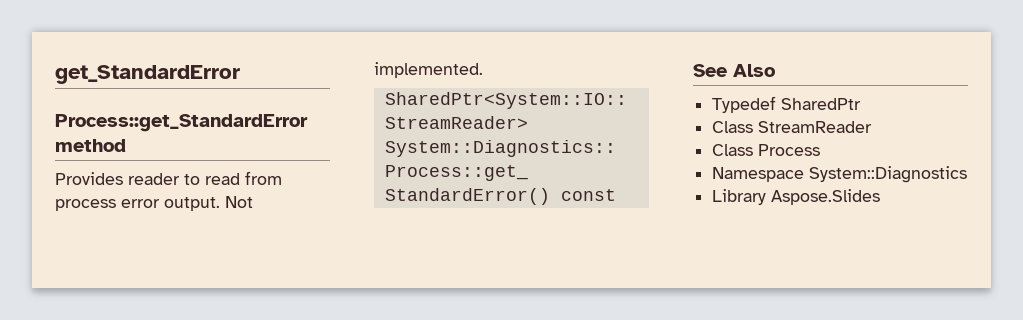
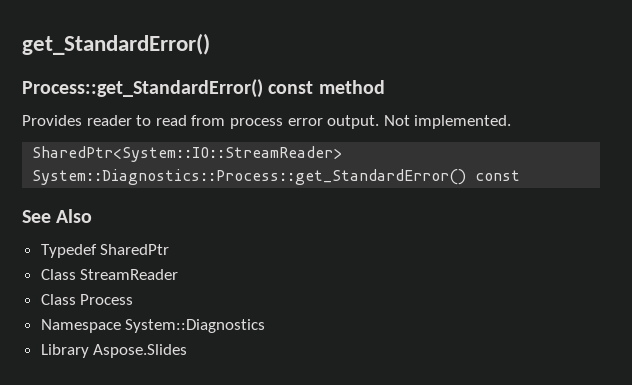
- get_StandardError
- Process::get_StandardError method
+ get_StandardError()
+ Process::get_StandardError() const method

